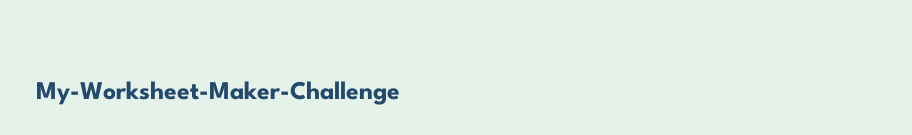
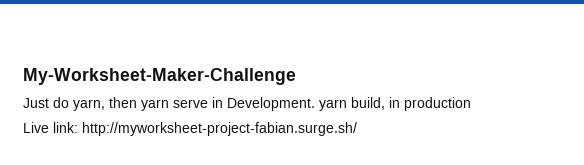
+ Just do yarn, then yarn serve in Development. yarn build, in production
+ Live link: http://myworksheet-project-fabian.surge.sh/

